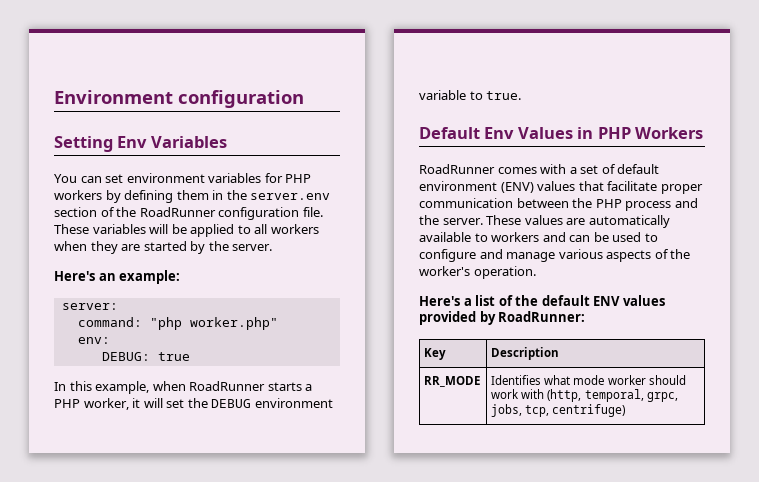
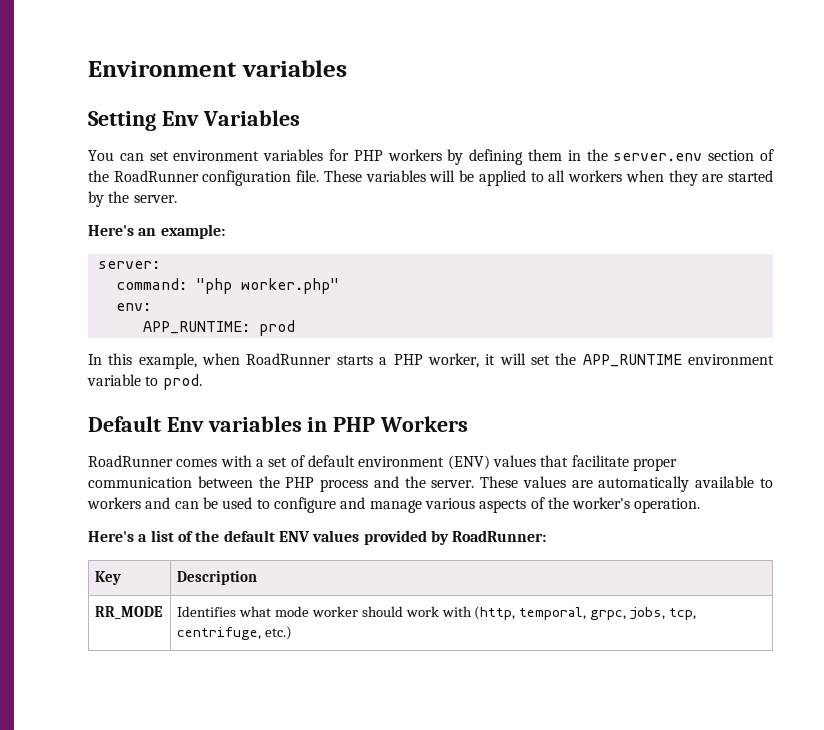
- Environment configuration
+ Environment variables
- DEBUG: true
+ APP_RUNTIME: prod
- In this example, when RoadRunner starts a PHP worker, it will set the DEBUG environment variable to true.
+ In this example, when RoadRunner starts a PHP worker, it will set the APP_RUNTIME environment variable to prod.
- Default Env Values in PHP Workers
+ Default Env variables in PHP Workers
- RR_MODE | Identifies what mode worker should work with (http, temporal, grpc, jobs, tcp, centrifuge)
+ RR_MODE | Identifies what mode worker should work with (http, temporal, grpc, jobs, tcp, centrifuge, etc.)

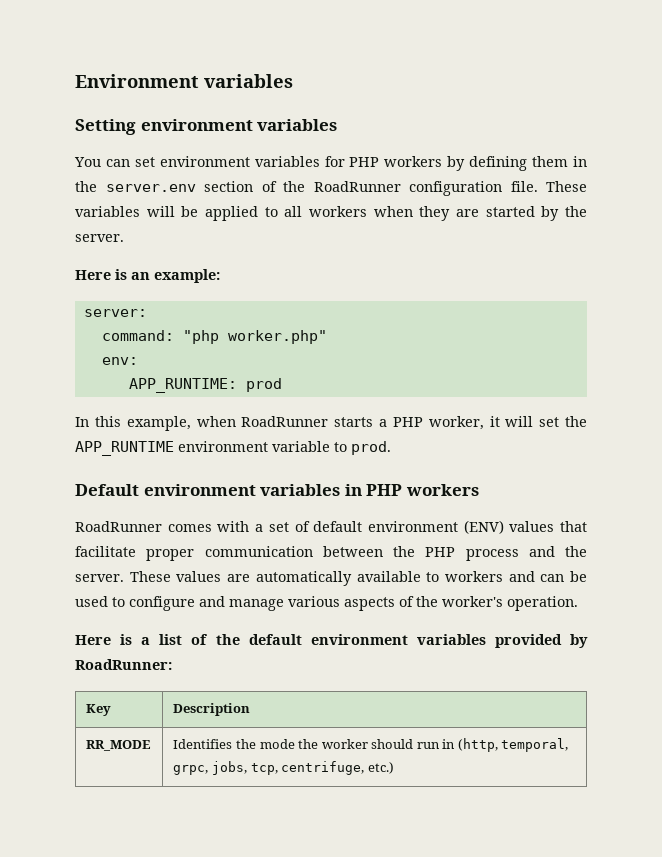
- Setting Env Variables
+ Setting environment variables
- Here's an example:
+ Here is an example:
- Default Env variables in PHP Workers
+ Default environment variables in PHP workers
- Here's a list of the default ENV values provided by RoadRunner:
+ Here is a list of the default environment variables provided by RoadRunner:
- RR_MODE | Identifies what mode worker should work with (http, temporal, grpc, jobs, tcp, centrifuge, etc.)
+ RR_MODE | Identifies the mode the worker should run in (http, temporal, grpc, jobs, tcp, centrifuge, etc.)

